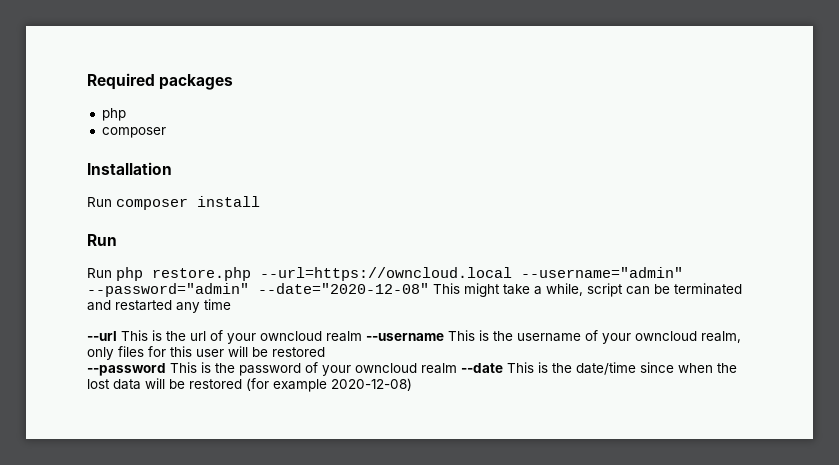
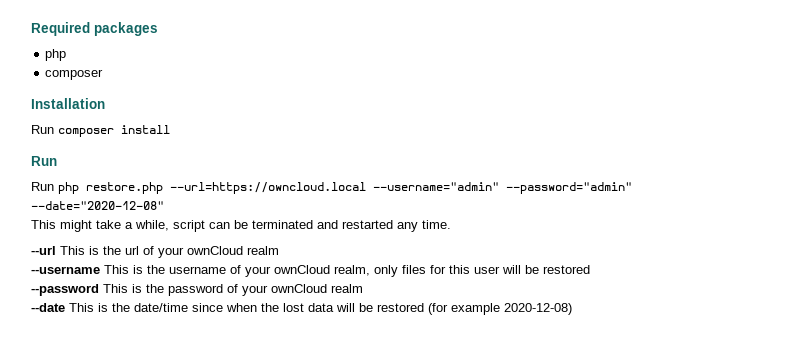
- Run php restore.php --url=https://owncloud.local --username="admin" --password="admin" --date="2020-12-08" This might take a while, script can be terminated and restarted any time
+ Run php restore.php --url=https://owncloud.local --username="admin" --password="admin" --date="2020-12-08"
+ This might take a while, script can be terminated and restarted any time.
- --url This is the url of your owncloud realm --username This is the username of your owncloud realm, only files for this user will be restored
+ --url This is the url of your ownCloud realm
+ --username This is the username of your ownCloud realm, only files for this user will be restored
- --password This is the password of your owncloud realm --date This is the date/time since when the lost data will be restored (for example 2020-12-08)
+ --password This is the password of your ownCloud realm
+ --date This is the date/time since when the lost data will be restored (for example 2020-12-08)

